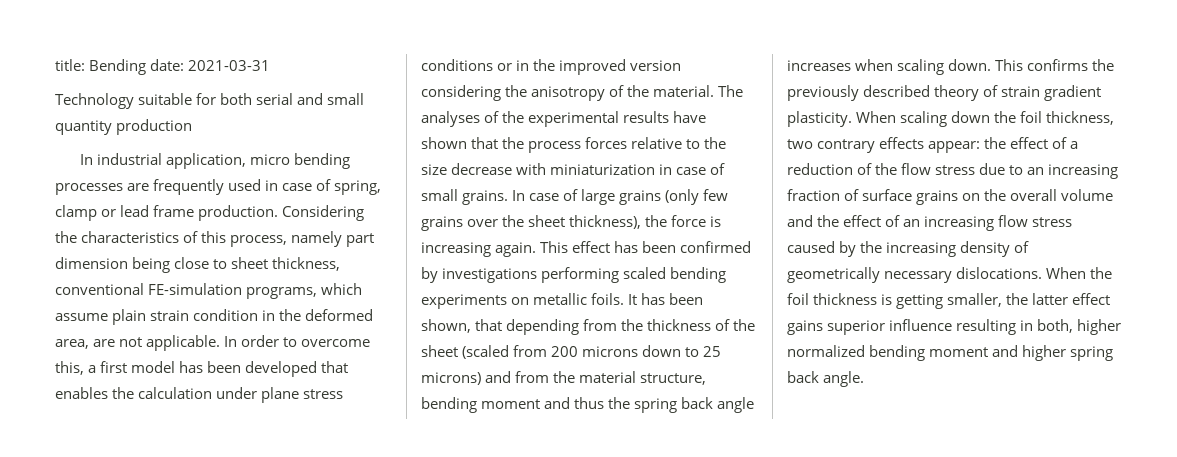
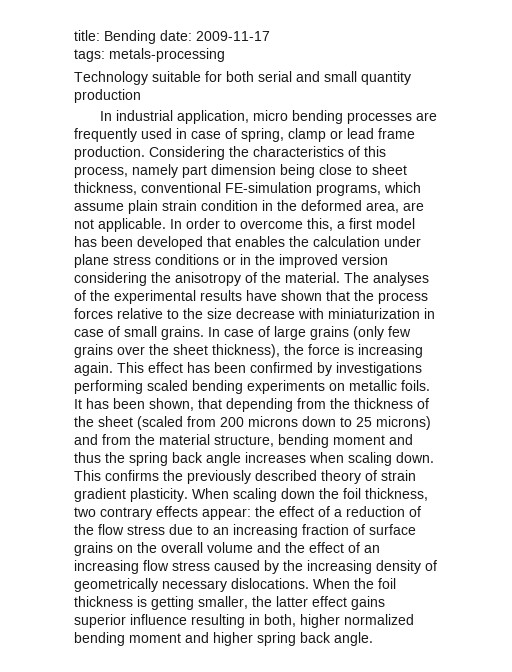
- title: Bending date: 2021-03-31
+ title: Bending date: 2009-11-17
+ tags: metals-processing

